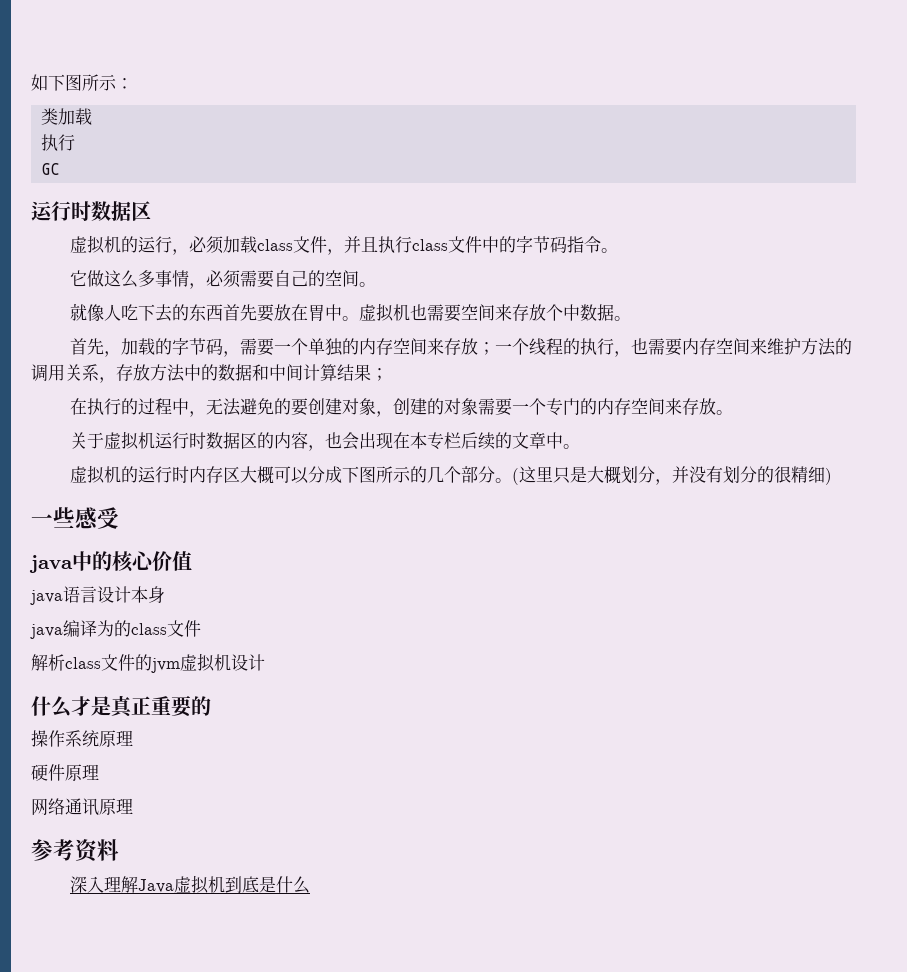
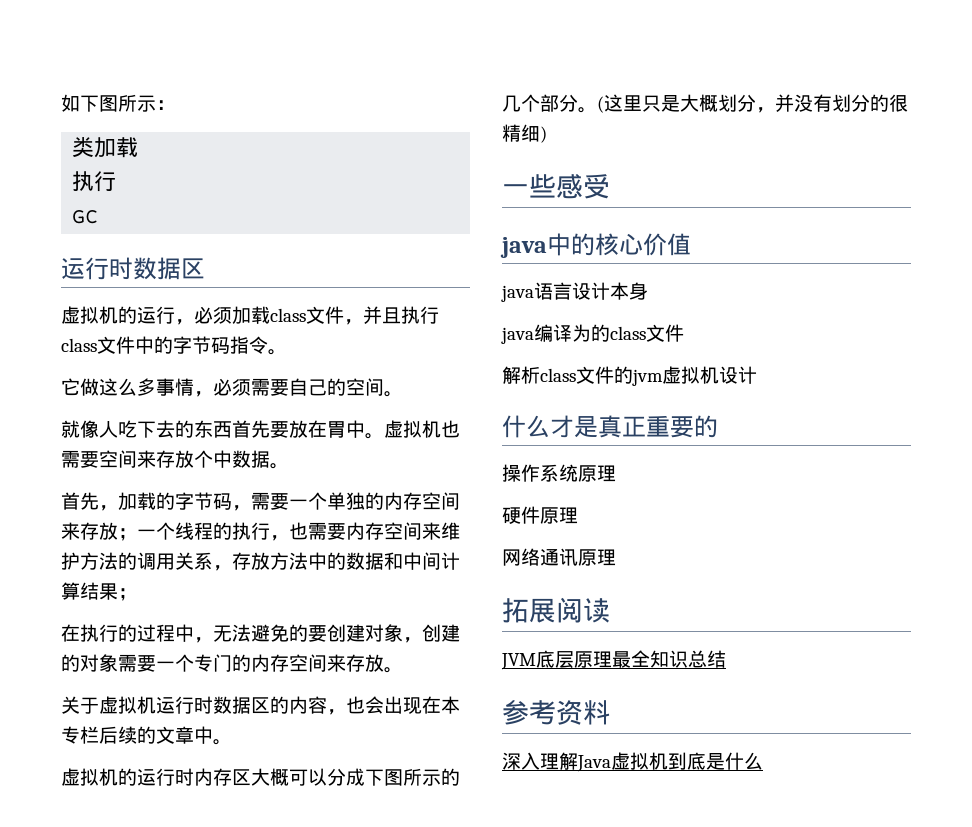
+ 拓展阅读
+ JVM底层原理最全知识总结

